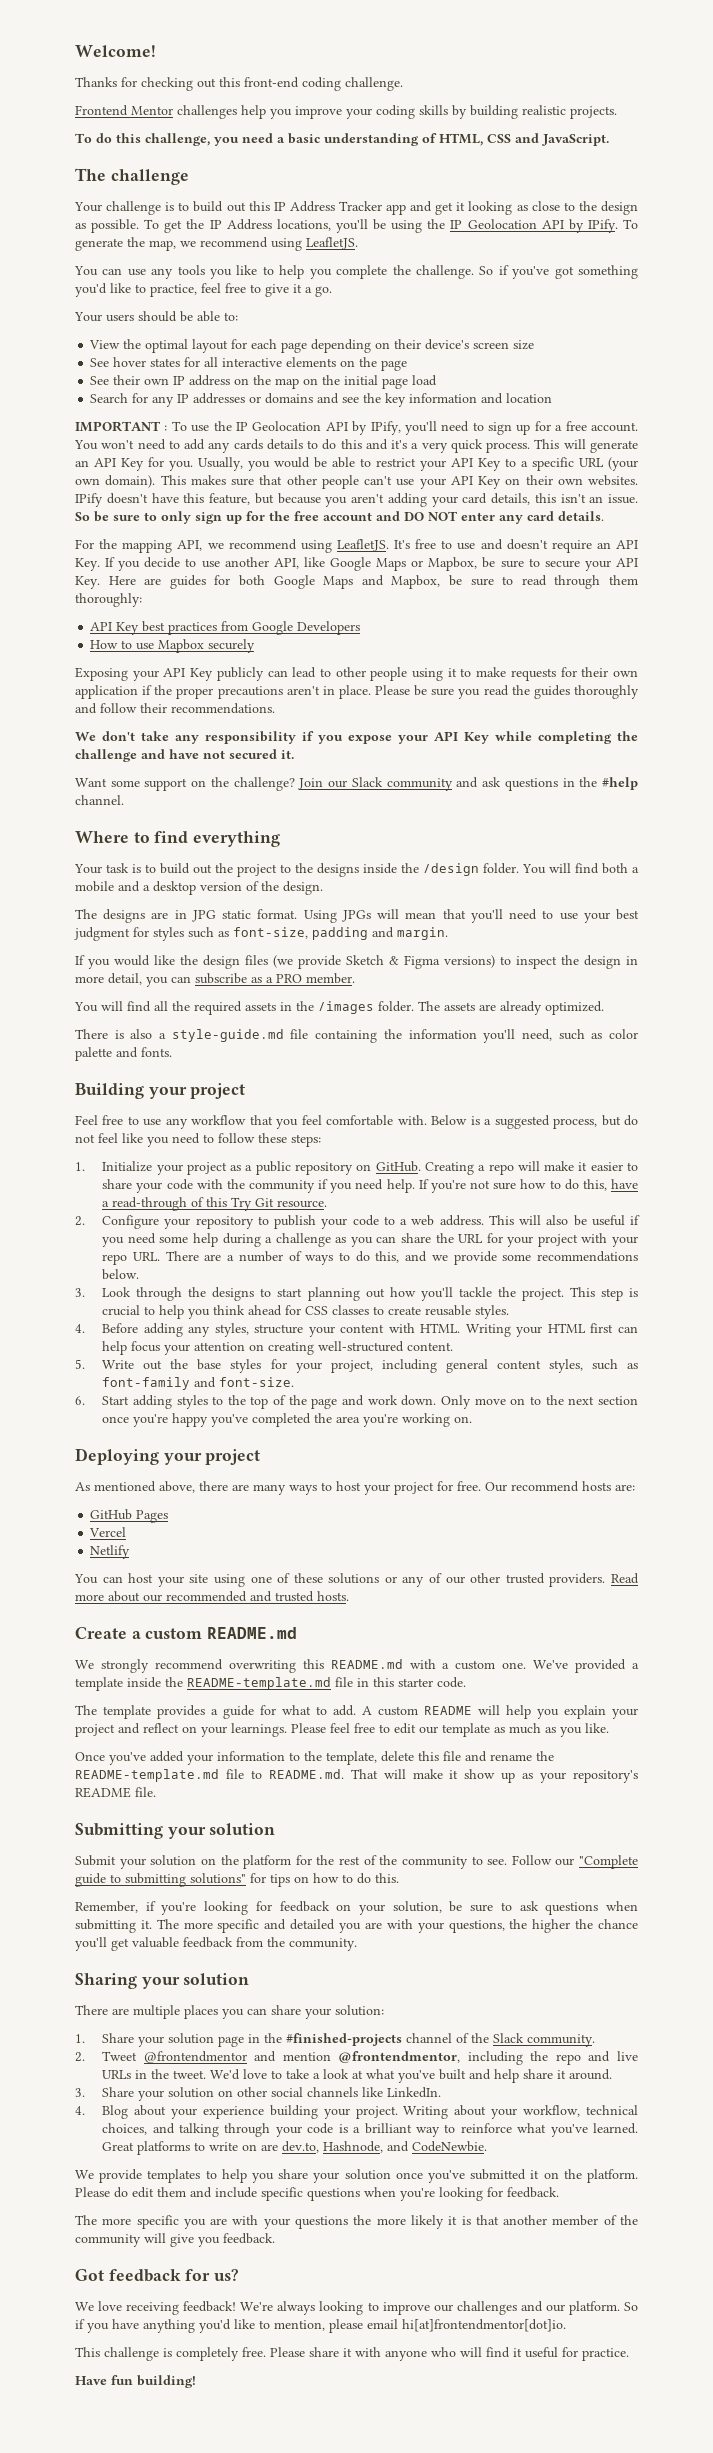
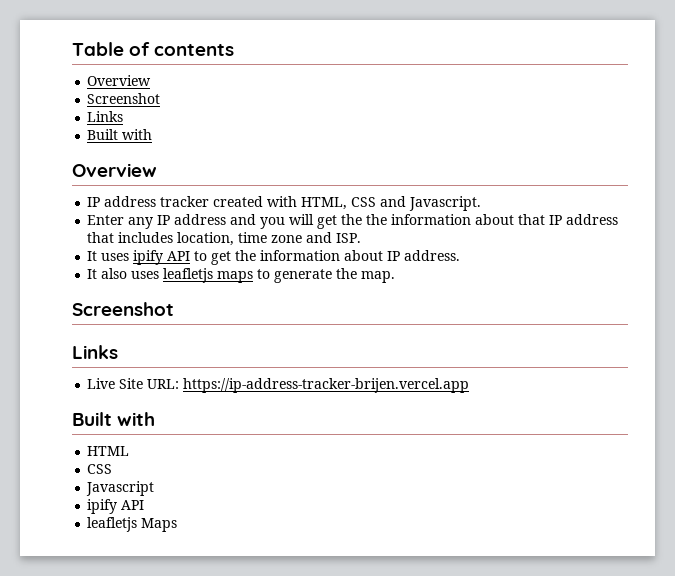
- Welcome!
- Thanks for checking out this front-end coding challenge.
- Frontend Mentor challenges help you improve your coding skills by building realistic projects.
- To do this challenge, you need a basic understanding of HTML, CSS and JavaScript.
- The challenge
- Your challenge is to build out this IP Address Tracker app and get it looking as close to the design as possible. To get the IP Address locations, you'll be using the IP Geolocation API by IPify. To generate the map, we recommend using LeafletJS.
- You can use any tools you like to help you complete the challenge. So if you've got something you'd like to practice, feel free to give it a go.
- Your users should be able to:
- View the optimal layout for each page depending on their device's screen size
- See hover states for all interactive elements on the page
- See their own IP address on the map on the initial page load
- Search for any IP addresses or domains and see the key information and location
- IMPORTANT : To use the IP Geolocation API by IPify, you'll need to sign up for a free account. You won't need to add any cards details to do this and it's a very quick process. This will generate an API Key for you. Usually, you would be able to restrict your API Key to a specific URL (your own domain). This makes sure that other people can't use your API Key on their own websites. IPify doesn't have this feature, but because you aren't adding your card details, this isn't an issue. So be sure to only sign up for the free account and DO NOT enter any card details.
- For the mapping API, we recommend using LeafletJS. It's free to use and doesn't require an API Key. If you decide to use another API, like Google Maps or Mapbox, be sure to secure your API Key. Here are guides for both Google Maps and Mapbox, be sure to read through them thoroughly:
- API Key best practices from Google Developers
- How to use Mapbox securely
- Exposing your API Key publicly can lead to other people using it to make requests for their own application if the proper precautions aren't in place. Please be sure you read the guides thoroughly and follow their recommendations.
- We don't take any responsibility if you expose your API Key while completing the challenge and have not secured it.
- Want some support on the challenge? Join our Slack community and ask questions in the #help channel.
- Where to find everything
- Your task is to build out the project to the designs inside the /design folder. You will find both a mobile and a desktop version of the design.
- The designs are in JPG static format. Using JPGs will mean that you'll need to use your best judgment for styles such as font-size, padding and margin.
- If you would like the design files (we provide Sketch & Figma versions) to inspect the design in more detail, you can subscribe as a PRO member.
- You will find all the required assets in the /images folder. The assets are already optimized.
- There is also a style-guide.md file containing the information you'll need, such as color palette and fonts.
- Building your project
- Feel free to use any workflow that you feel comfortable with. Below is a suggested process, but do not feel like you need to follow these steps:
- 1. Initialize your project as a public repository on GitHub. Creating a repo will make it easier to share your code with the community if you need help. If you're not sure how to do this, have a read-through of this Try Git resource.
- 2. Configure your repository to publish your code to a web address. This will also be useful if you need some help during a challenge as you can share the URL for your project with your repo URL. There are a number of ways to do this, and we provide some recommendations below.
- 3. Look through the designs to start planning out how you'll tackle the project. This step is crucial to help you think ahead for CSS classes to create reusable styles.
- 4. Before adding any styles, structure your content with HTML. Writing your HTML first can help focus your attention on creating well-structured content.
- 5. Write out the base styles for your project, including general content styles, such as font-family and font-size.
- 6. Start adding styles to the top of the page and work down. Only move on to the next section once you're happy you've completed the area you're working on.
- Deploying your project
- As mentioned above, there are many ways to host your project for free. Our recommend hosts are:
- GitHub Pages
- Vercel
- Netlify
- You can host your site using one of these solutions or any of our other trusted providers. Read more about our recommended and trusted hosts.
- Create a custom README.md
- We strongly recommend overwriting this README.md with a custom one. We've provided a template inside the README-template.md file in this starter code.
- The template provides a guide for what to add. A custom README will help you explain your project and reflect on your learnings. Please feel free to edit our template as much as you like.
- Once you've added your information to the template, delete this file and rename the README-template.md file to README.md. That will make it show up as your repository's README file.
- Submitting your solution
- Submit your solution on the platform for the rest of the community to see. Follow our "Complete guide to submitting solutions" for tips on how to do this.
- Remember, if you're looking for feedback on your solution, be sure to ask questions when submitting it. The more specific and detailed you are with your questions, the higher the chance you'll get valuable feedback from the community.
- Sharing your solution
- There are multiple places you can share your solution:
- 1. Share your solution page in the #finished-projects channel of the Slack community.
- 2. Tweet @frontendmentor and mention @frontendmentor, including the repo and live URLs in the tweet. We'd love to take a look at what you've built and help share it around.
- 3. Share your solution on other social channels like LinkedIn.
- 4. Blog about your experience building your project. Writing about your workflow, technical choices, and talking through your code is a brilliant way to reinforce what you've learned. Great platforms to write on are dev.to, Hashnode, and CodeNewbie.
- We provide templates to help you share your solution once you've submitted it on the platform. Please do edit them and include specific questions when you're looking for feedback.
- The more specific you are with your questions the more likely it is that another member of the community will give you feedback.
- Got feedback for us?
- We love receiving feedback! We're always looking to improve our challenges and our platform. So if you have anything you'd like to mention, please email hi[at]frontendmentor[dot]io.
- This challenge is completely free. Please share it with anyone who will find it useful for practice.
- Have fun building!
+ Table of contents
+ Overview
+ Screenshot
+ Links
+ Built with
+ Overview
+ IP address tracker created with HTML, CSS and Javascript.
+ Enter any IP address and you will get the the information about that IP address that includes location, time zone and ISP.
+ It uses ipify API to get the information about IP address.
+ It also uses leafletjs maps to generate the map.
+ Screenshot
+ Links
+ Live Site URL: https://ip-address-tracker-brijen.vercel.app
+ Built with
+ HTML
+ CSS
+ Javascript
+ ipify API
+ leafletjs Maps

